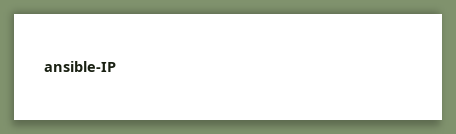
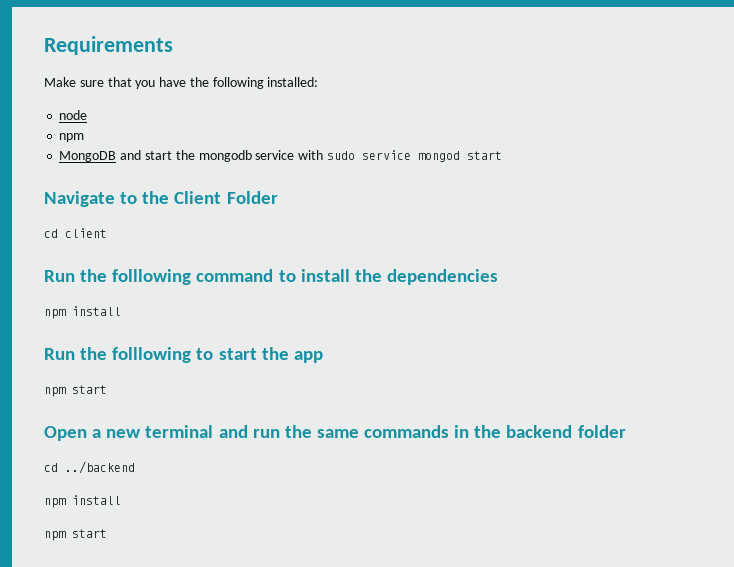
- ansible-IP
+ Requirements
+ Make sure that you have the following installed:
+ node
+ npm
+ MongoDB and start the mongodb service with sudo service mongod start
+ Navigate to the Client Folder
+ cd client
+ Run the folllowing command to install the dependencies
+ npm install
+ Run the folllowing to start the app
+ npm start
+ Open a new terminal and run the same commands in the backend folder
+ cd ../backend
+ npm install
+ npm start

